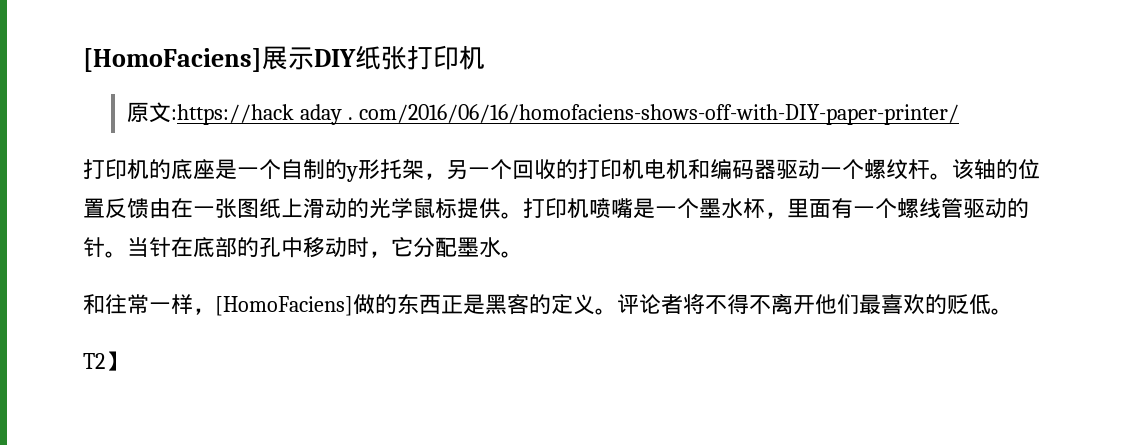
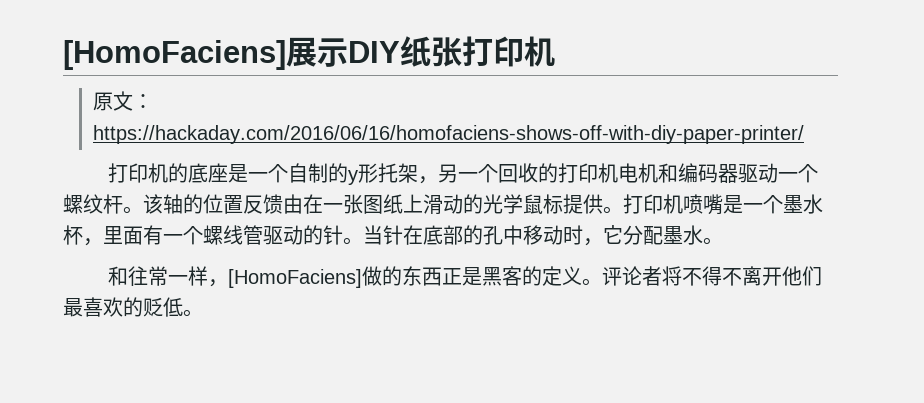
- 原文:https://hack aday . com/2016/06/16/homofaciens-shows-off-with-DIY-paper-printer/
+ 原文：https://hackaday.com/2016/06/16/homofaciens-shows-off-with-diy-paper-printer/
- T2】

